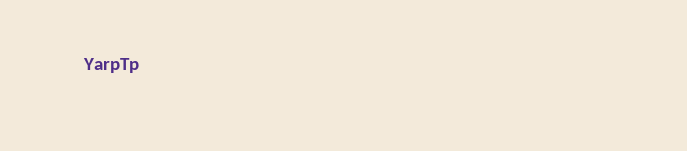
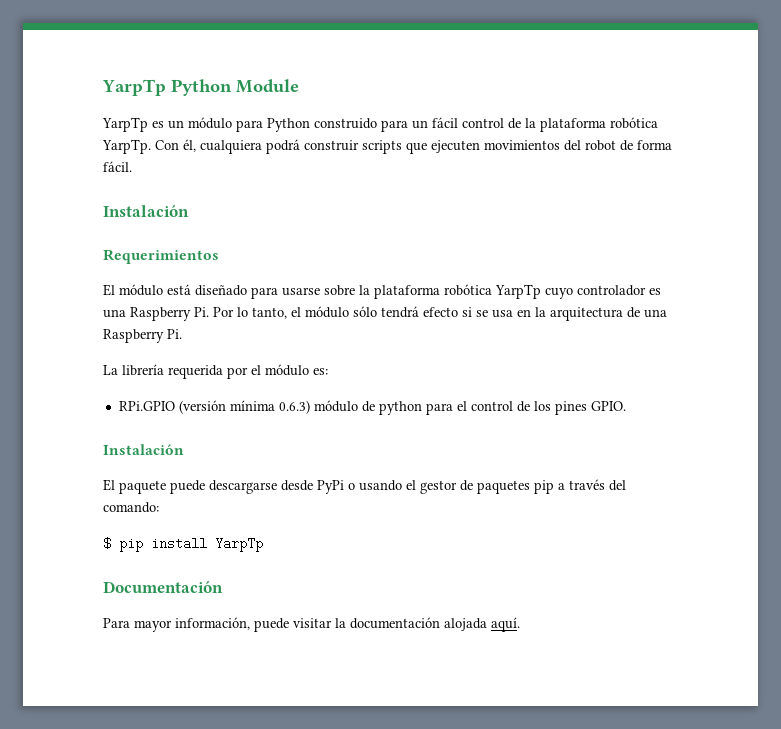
- YarpTp
+ YarpTp Python Module
+ YarpTp es un módulo para Python construido para un fácil control de la plataforma robótica YarpTp. Con él, cualquiera podrá construir scripts que ejecuten movimientos del robot de forma fácil.
+ Instalación
+ Requerimientos
+ El módulo está diseñado para usarse sobre la plataforma robótica YarpTp cuyo controlador es una Raspberry Pi. Por lo tanto, el módulo sólo tendrá efecto si se usa en la arquitectura de una Raspberry Pi.
+ La librería requerida por el módulo es:
+ RPi.GPIO (versión mínima 0.6.3) módulo de python para el control de los pines GPIO.
+ Instalación
+ El paquete puede descargarse desde PyPi o usando el gestor de paquetes pip a través del comando:
+ $ pip install YarpTp
+ Documentación
+ Para mayor información, puede visitar la documentación alojada aquí.

